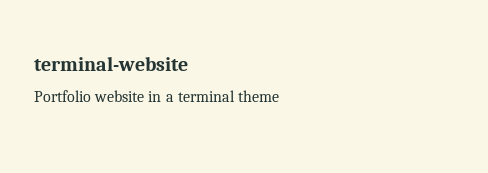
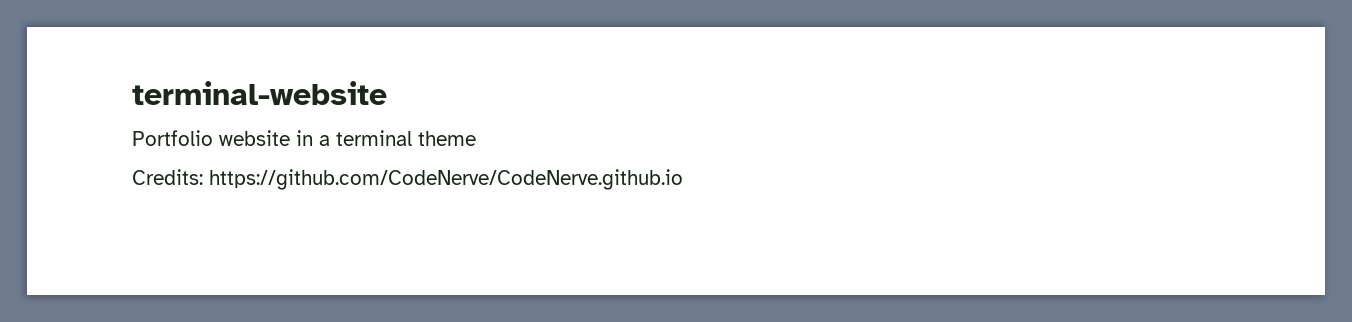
+ Credits: https://github.com/CodeNerve/CodeNerve.github.io

